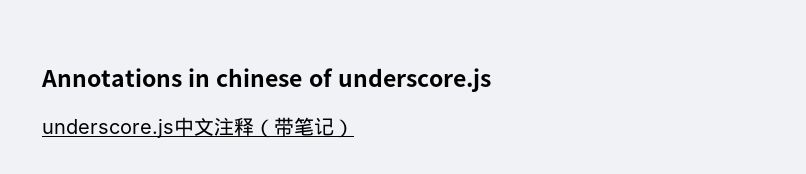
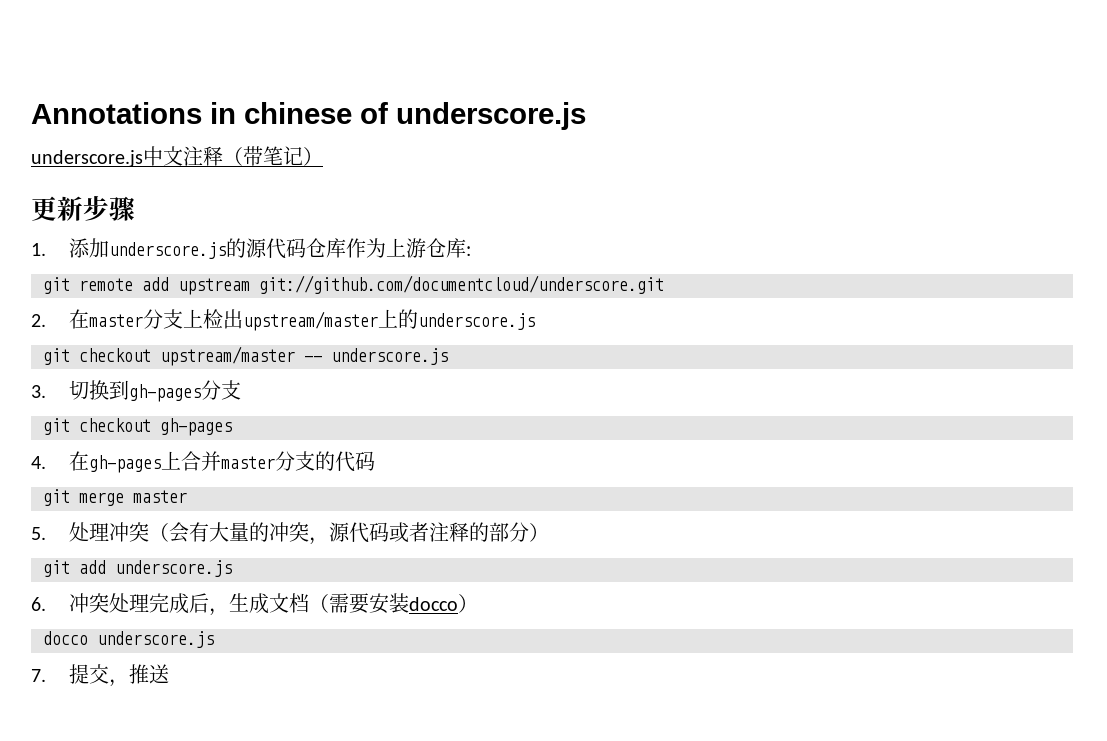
+ 更新步骤
+ 1.添加underscore.js的源代码仓库作为上游仓库:
+ git remote add upstream git://github.com/documentcloud/underscore.git
+ 2.在master分支上检出upstream/master上的underscore.js
+ git checkout upstream/master -- underscore.js
+ 3.切换到gh-pages分支
+ git checkout gh-pages
+ 4.在gh-pages上合并master分支的代码
+ git merge master
+ 5.处理冲突（会有大量的冲突，源代码或者注释的部分）
+ git add underscore.js
+ 6.冲突处理完成后，生成文档（需要安装docco）
+ docco underscore.js
+ 7.提交，推送

